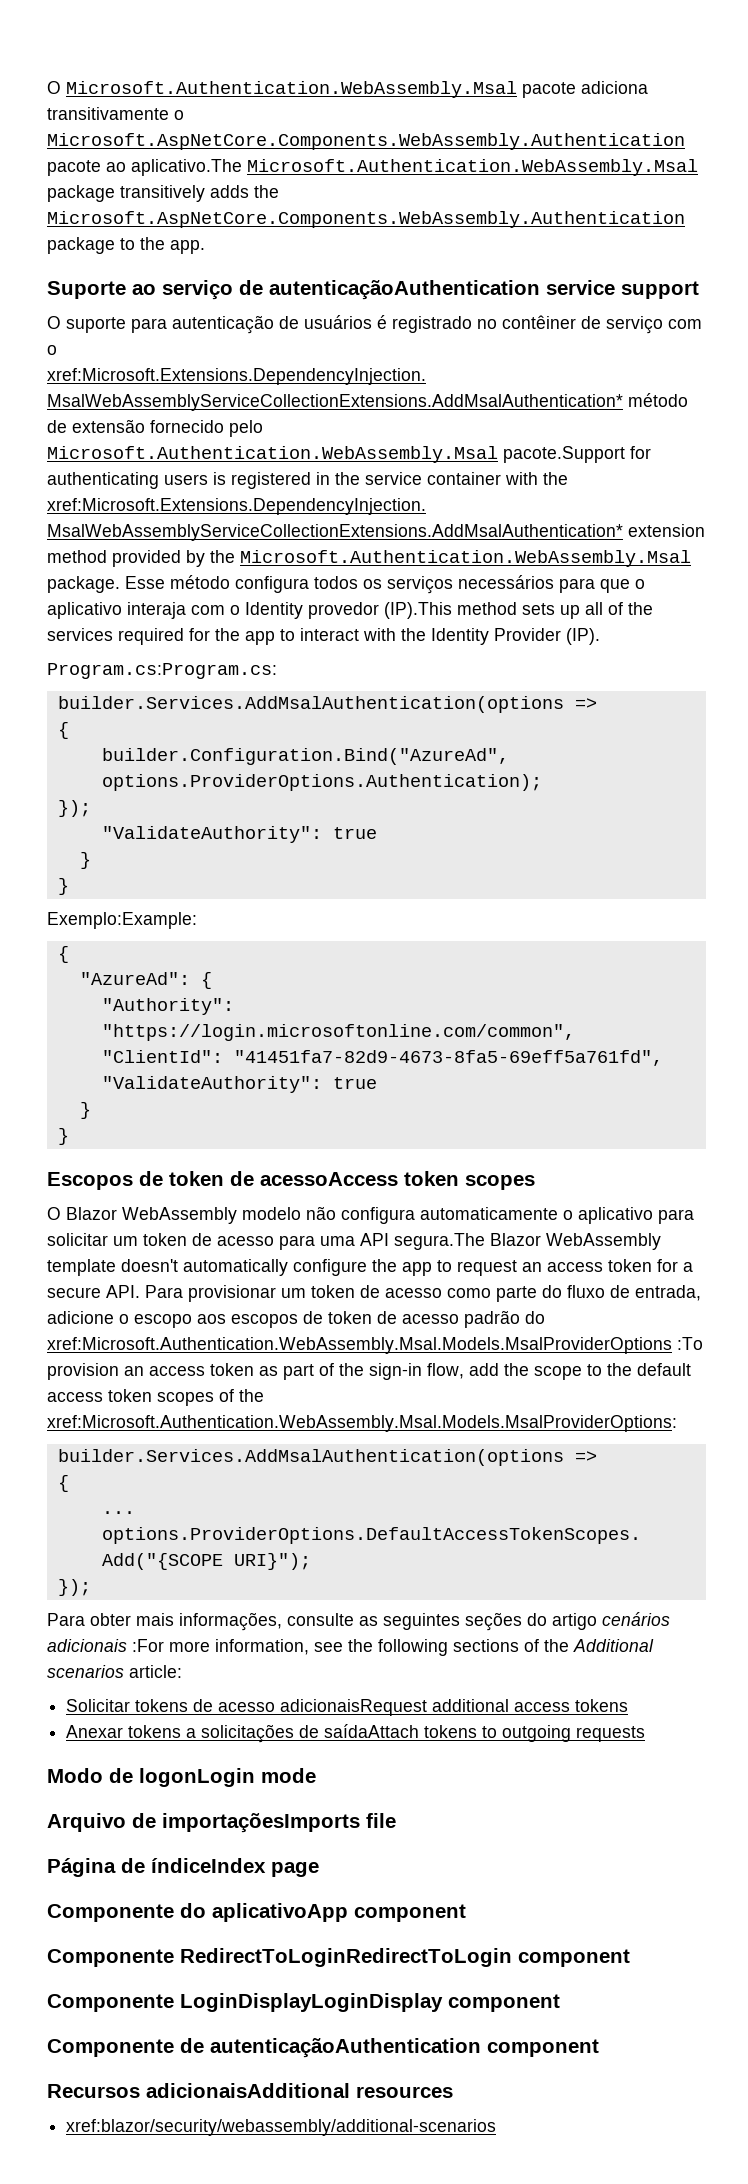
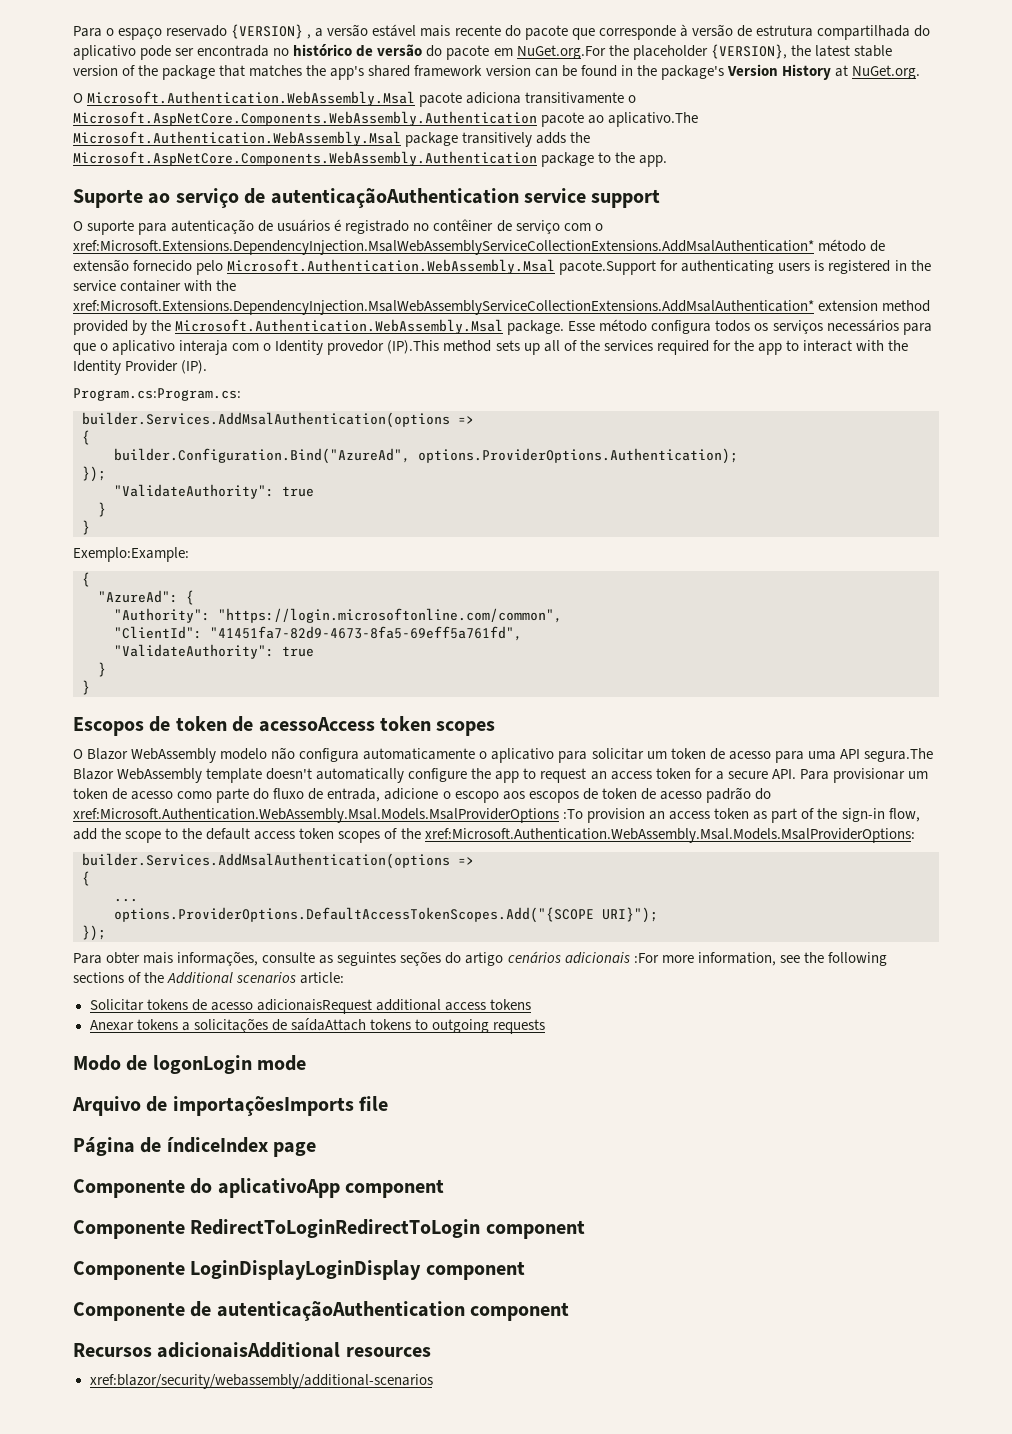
+ Para o espaço reservado {VERSION} , a versão estável mais recente do pacote que corresponde à versão de estrutura compartilhada do aplicativo pode ser encontrada no histórico de versão do pacote em NuGet.org.For the placeholder {VERSION}, the latest stable version of the package that matches the app's shared framework version can be found in the package's Version History at NuGet.org.

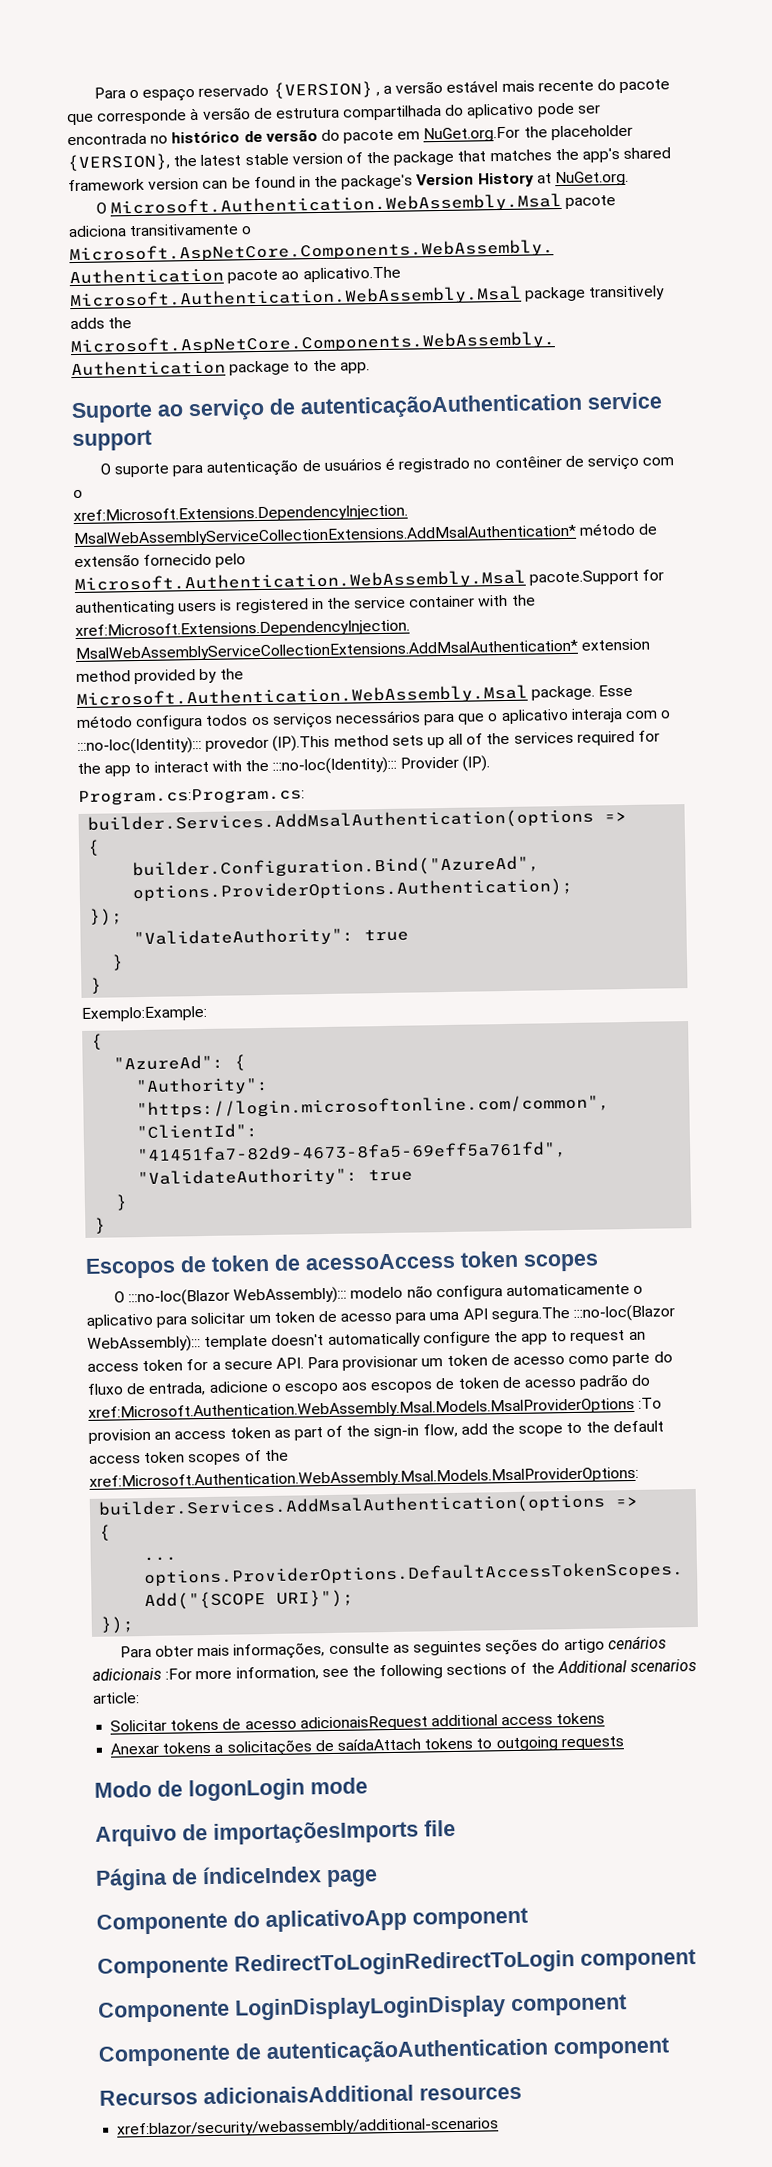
- Esse método configura todos os serviços necessários para que o aplicativo interaja com o Identity provedor (IP).This method sets up all of the services required for the app to interact with the Identity Provider (IP).
+ Esse método configura todos os serviços necessários para que o aplicativo interaja com o :::no-loc(Identity)::: provedor (IP).This method sets up all of the services required for the app to interact with the :::no-loc(Identity)::: Provider (IP).
- O Blazor WebAssembly modelo não configura automaticamente o aplicativo para solicitar um token de acesso para uma API segura.The Blazor WebAssembly template doesn't automatically configure the app to request an access token for a secure API. Para provisionar um token de acesso como parte do fluxo de entrada, adicione o escopo aos escopos de token de acesso padrão do xref:Microsoft.Authentication.WebAssembly.Msal.Models.MsalProviderOptions :To provision an access token as part of the sign-in flow, add the scope to the default access token scopes of the xref:Microsoft.Authentication.WebAssembly.Msal.Models.MsalProviderOptions:
+ O :::no-loc(Blazor WebAssembly)::: modelo não configura automaticamente o aplicativo para solicitar um token de acesso para uma API segura.The :::no-loc(Blazor WebAssembly)::: template doesn't automatically configure the app to request an access token for a secure API. Para provisionar um token de acesso como parte do fluxo de entrada, adicione o escopo aos escopos de token de acesso padrão do xref:Microsoft.Authentication.WebAssembly.Msal.Models.MsalProviderOptions :To provision an access token as part of the sign-in flow, add the scope to the default access token scopes of the xref:Microsoft.Authentication.WebAssembly.Msal.Models.MsalProviderOptions:

